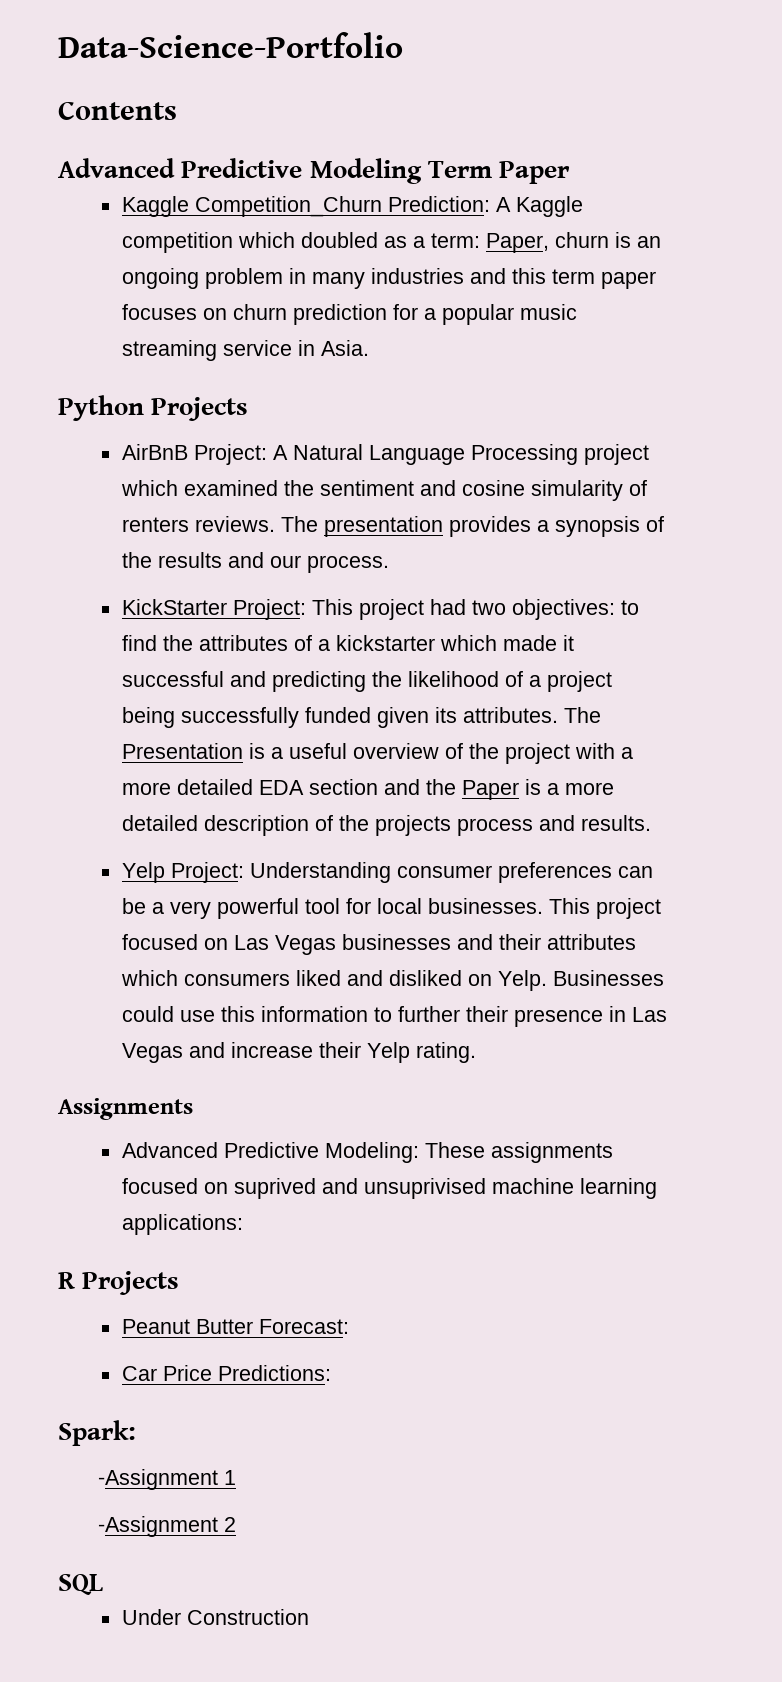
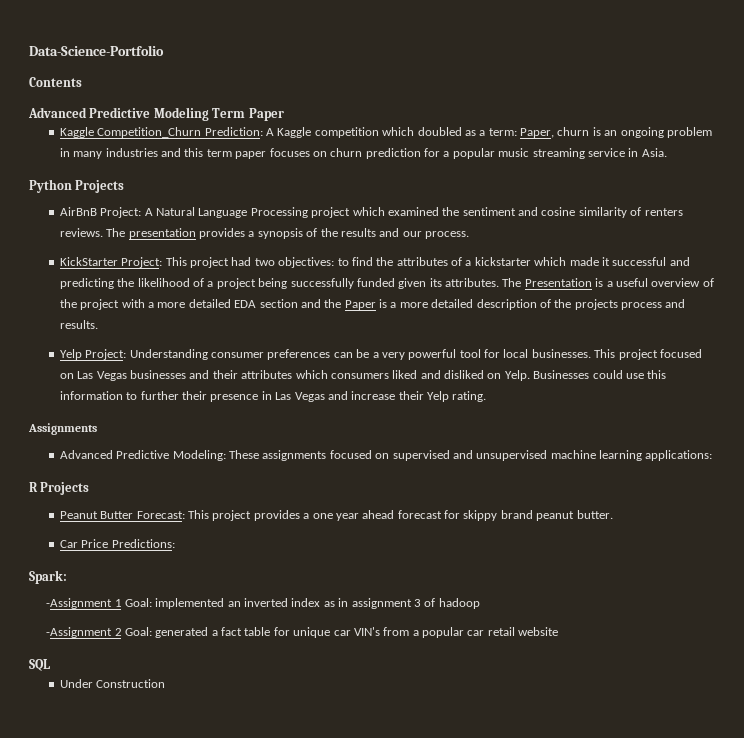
- AirBnB Project: A Natural Language Processing project which examined the sentiment and cosine simularity of renters reviews.
+ AirBnB Project: A Natural Language Processing project which examined the sentiment and cosine similarity of renters reviews.
- Advanced Predictive Modeling: These assignments focused on suprived and unsuprivised machine learning applications:
+ Advanced Predictive Modeling: These assignments focused on supervised and unsupervised machine learning applications:
- Peanut Butter Forecast:
+ Peanut Butter Forecast: This project provides a one year ahead forecast for skippy brand peanut butter.
- -Assignment 1
- -Assignment 2
+ -Assignment 1 Goal: implemented an inverted index as in assignment 3 of hadoop
+ -Assignment 2 Goal: generated a fact table for unique car VIN's from a popular car retail website

